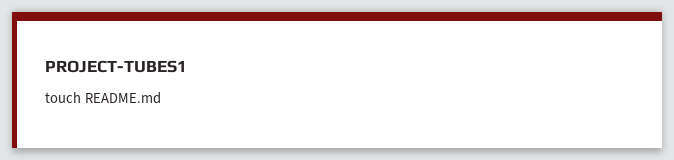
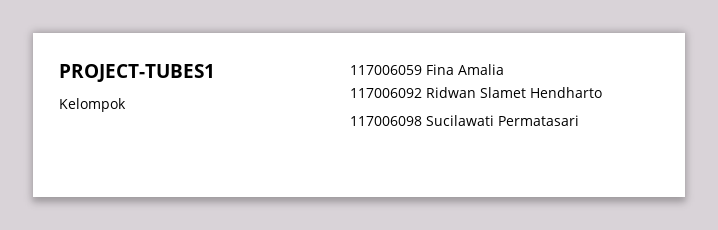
- touch README.md
+ Kelompok
+ 117006059 Fina Amalia
+ 117006092 Ridwan Slamet Hendharto
+ 117006098 Sucilawati Permatasari

